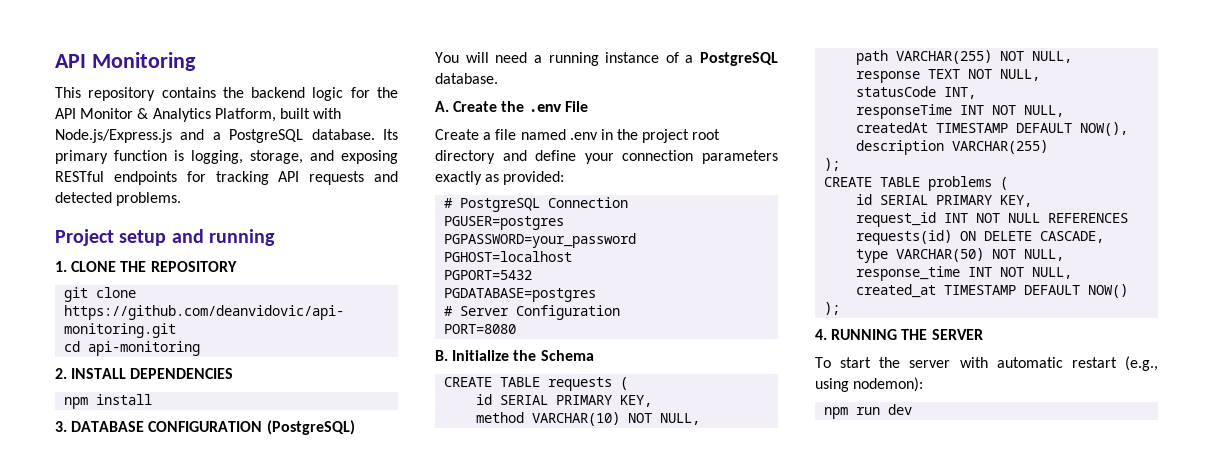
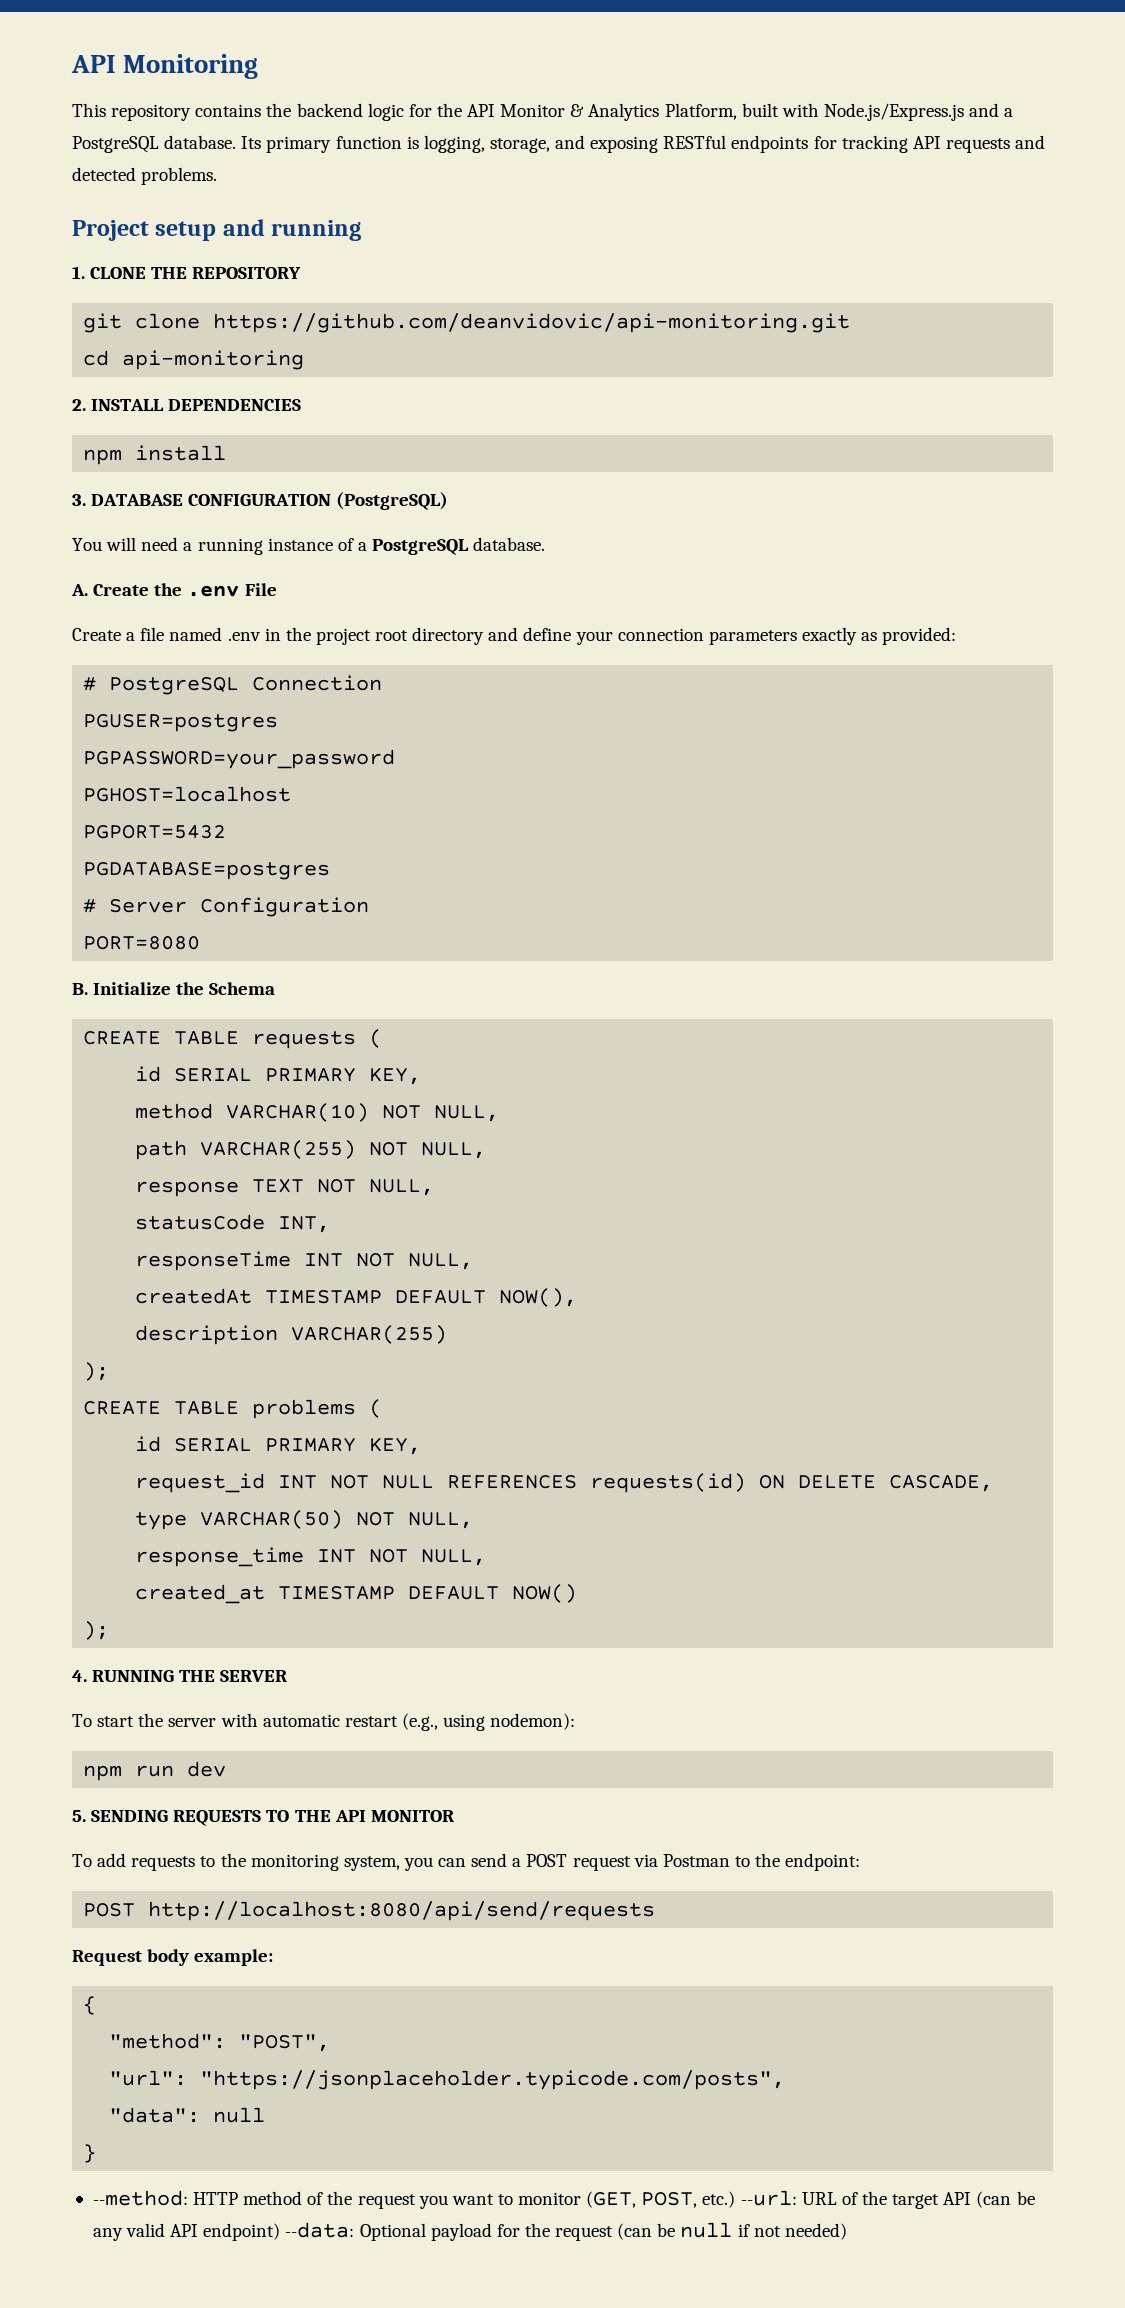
+ 5. SENDING REQUESTS TO THE API MONITOR
+ To add requests to the monitoring system, you can send a POST request via Postman to the endpoint:
+ POST http://localhost:8080/api/send/requests
+ Request body example:
+ {
+ "method": "POST",
+ "url": "https://jsonplaceholder.typicode.com/posts",
+ "data": null
+ }
+ --method: HTTP method of the request you want to monitor (GET, POST, etc.) --url: URL of the target API (can be any valid API endpoint) --data: Optional payload for the request (can be null if not needed)

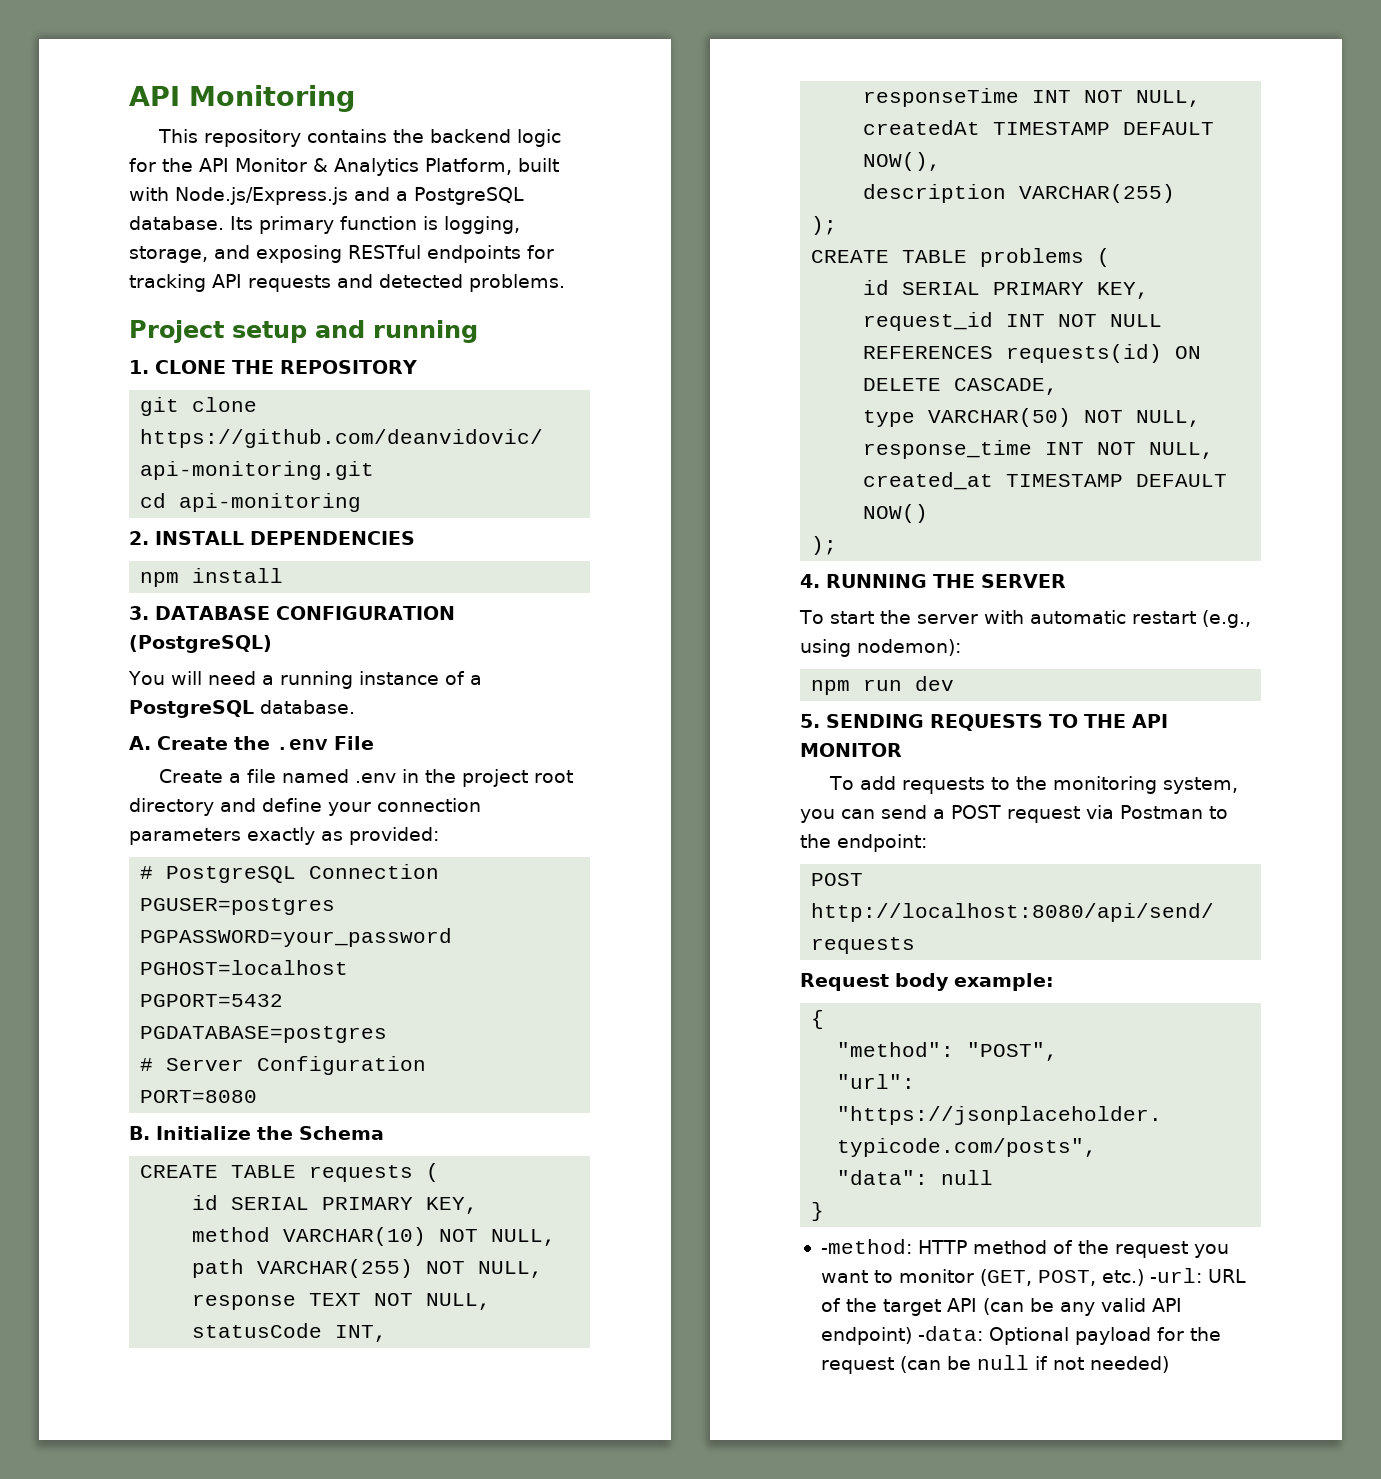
- --method: HTTP method of the request you want to monitor (GET, POST, etc.) --url: URL of the target API (can be any valid API endpoint) --data: Optional payload for the request (can be null if not needed)
+ -method: HTTP method of the request you want to monitor (GET, POST, etc.) -url: URL of the target API (can be any valid API endpoint) -data: Optional payload for the request (can be null if not needed)

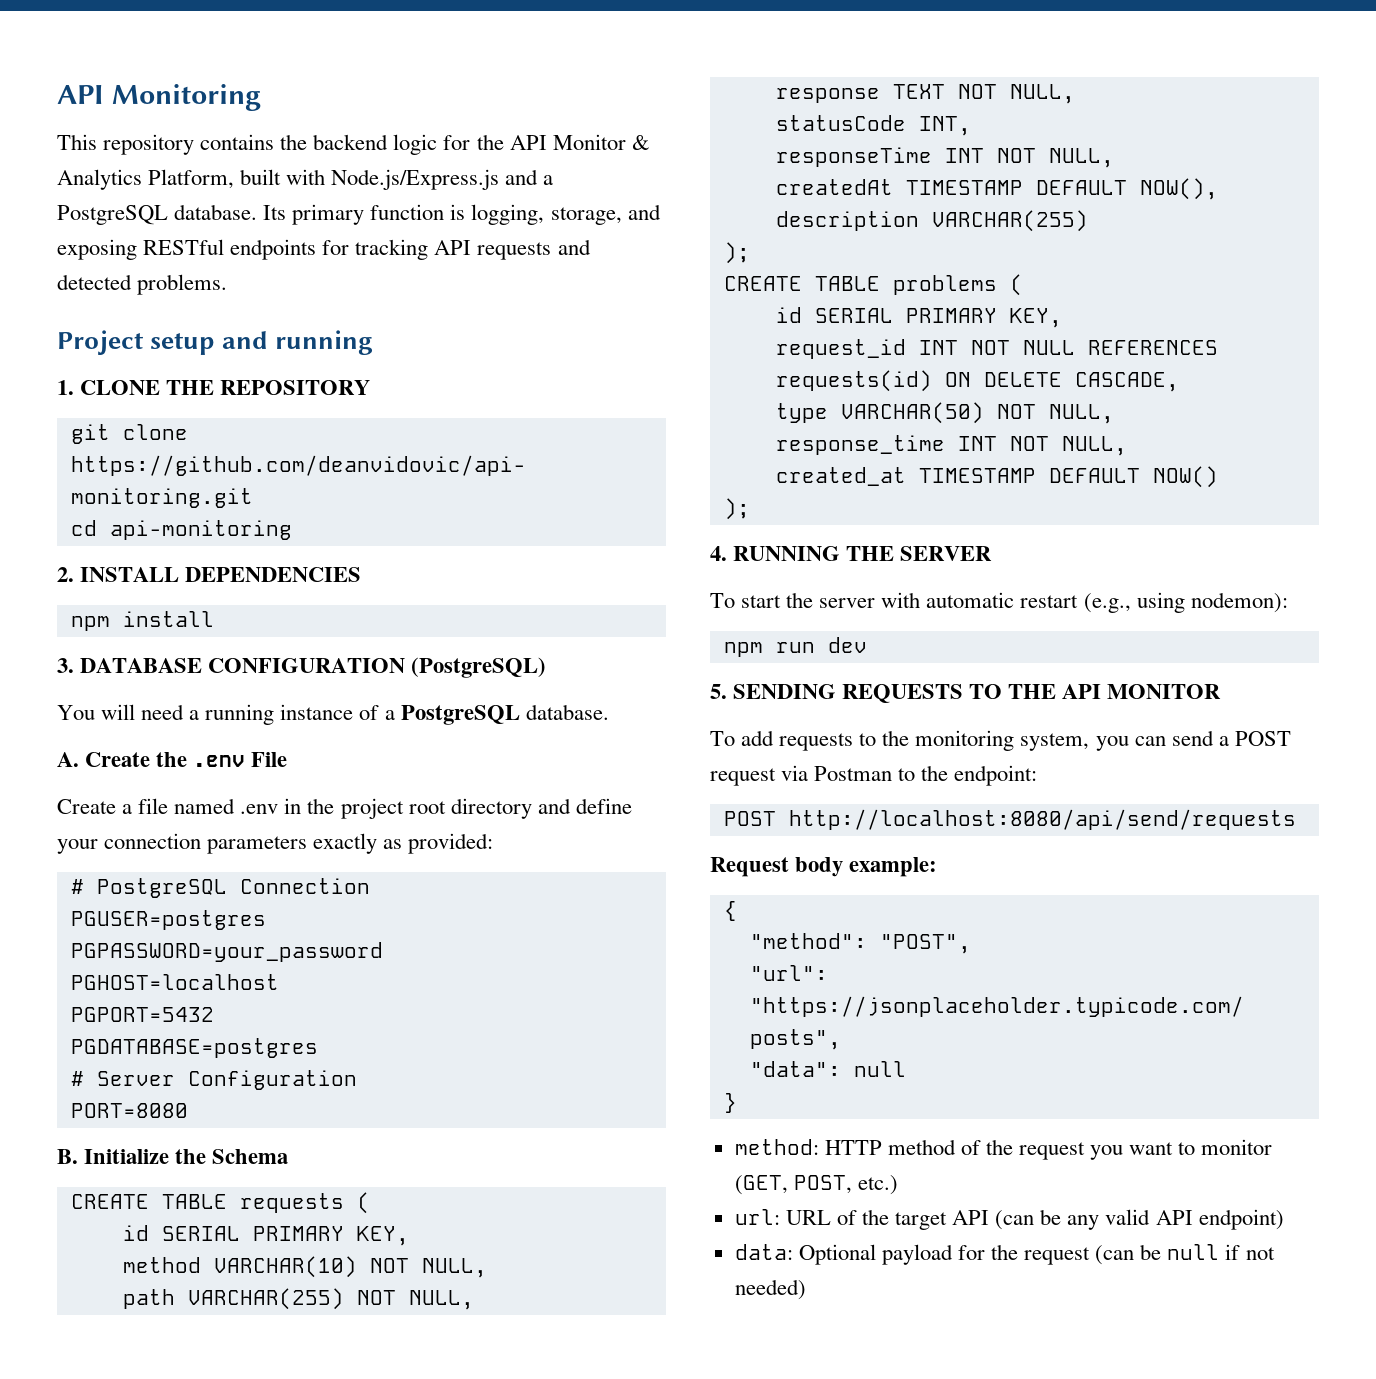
- -method: HTTP method of the request you want to monitor (GET, POST, etc.) -url: URL of the target API (can be any valid API endpoint) -data: Optional payload for the request (can be null if not needed)
+ method: HTTP method of the request you want to monitor (GET, POST, etc.)
+ url: URL of the target API (can be any valid API endpoint)
+ data: Optional payload for the request (can be null if not needed)

